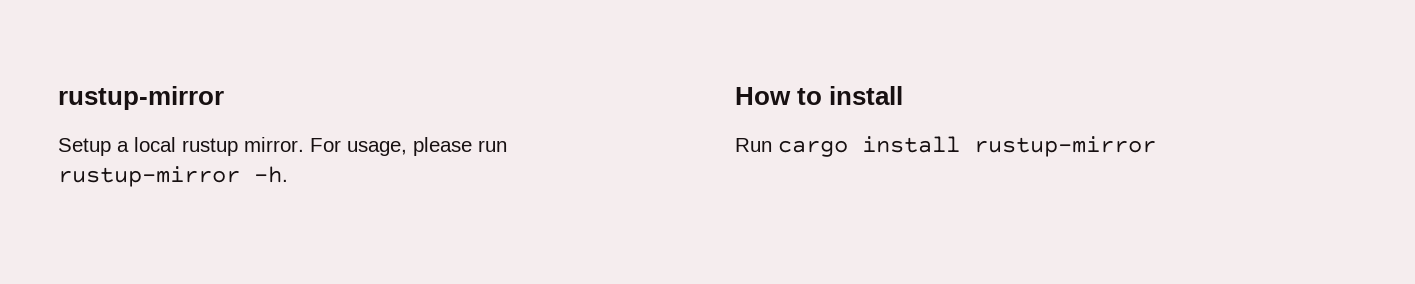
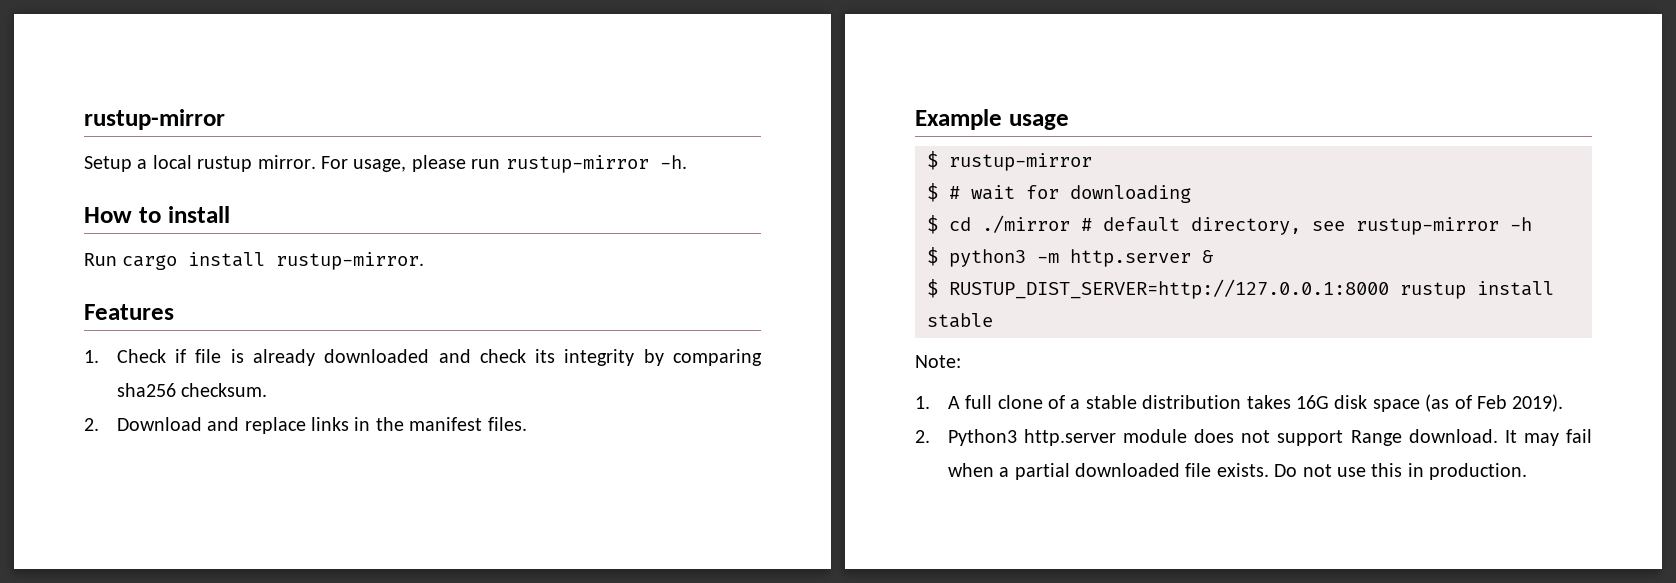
- Run cargo install rustup-mirror
+ Run cargo install rustup-mirror.
+ Features
+ 1. Check if file is already downloaded and check its integrity by comparing sha256 checksum.
+ 2. Download and replace links in the manifest files.
+ Example usage
+ $ rustup-mirror
+ $ # wait for downloading
+ $ cd ./mirror # default directory, see rustup-mirror -h
+ $ python3 -m http.server &
+ $ RUSTUP_DIST_SERVER=http://127.0.0.1:8000 rustup install stable
+ Note:
+ 1. A full clone of a stable distribution takes 16G disk space (as of Feb 2019).
+ 2. Python3 http.server module does not support Range download. It may fail when a partial downloaded file exists. Do not use this in production.

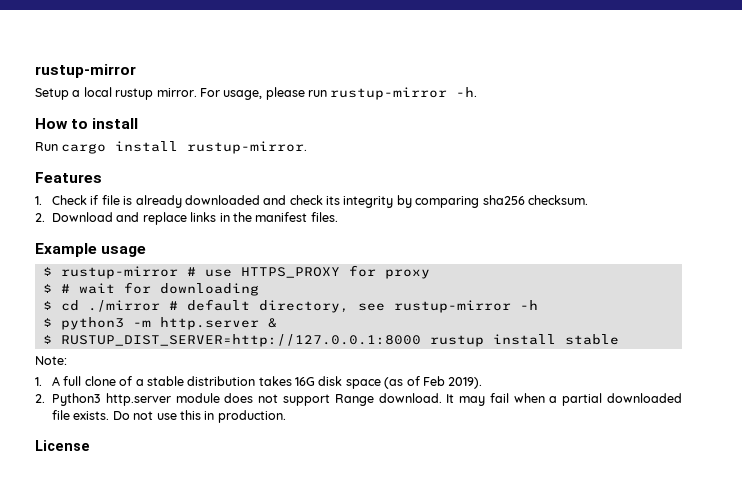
- $ rustup-mirror
+ $ rustup-mirror # use HTTPS_PROXY for proxy
+ License

